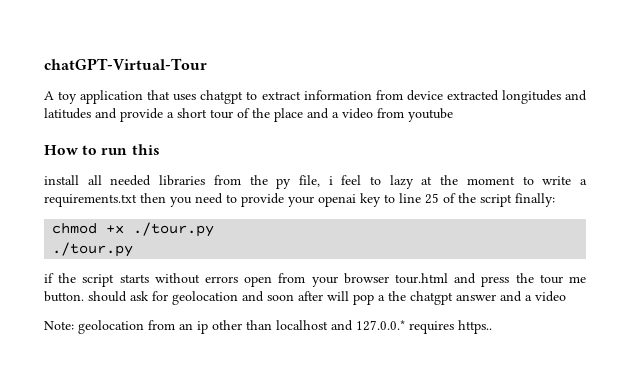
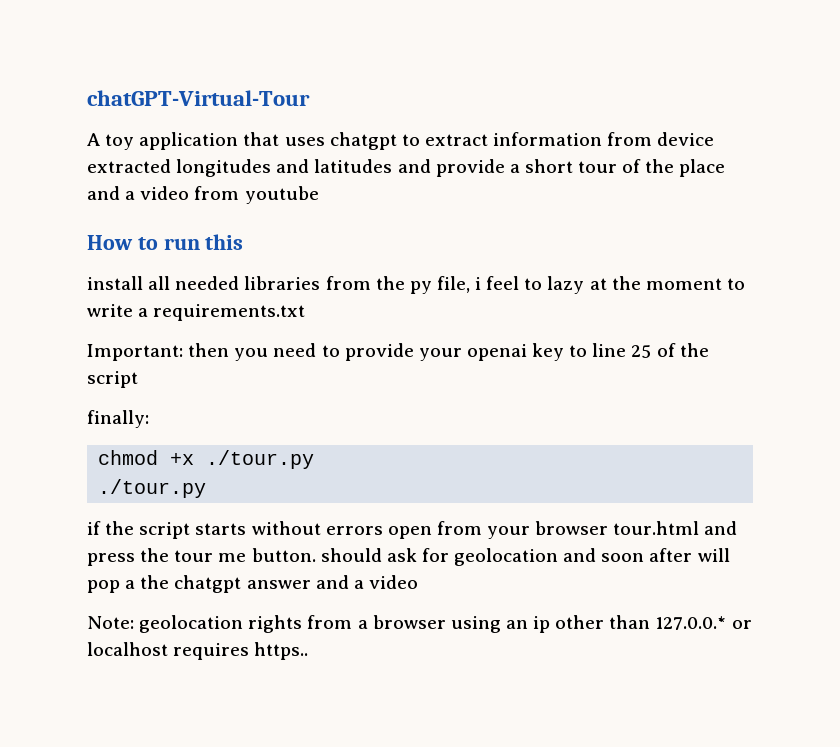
- install all needed libraries from the py file, i feel to lazy at the moment to write a requirements.txt then you need to provide your openai key to line 25 of the script finally:
+ install all needed libraries from the py file, i feel to lazy at the moment to write a requirements.txt
+ Important: then you need to provide your openai key to line 25 of the script
+ finally:
- Note: geolocation from an ip other than localhost and 127.0.0.* requires https..
+ Note: geolocation rights from a browser using an ip other than 127.0.0.* or localhost requires https..

